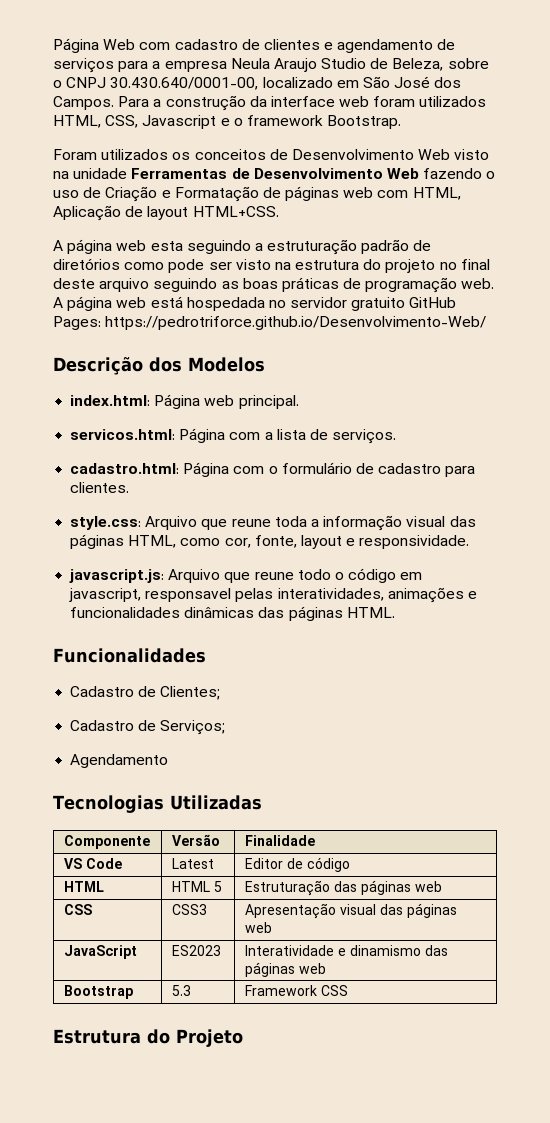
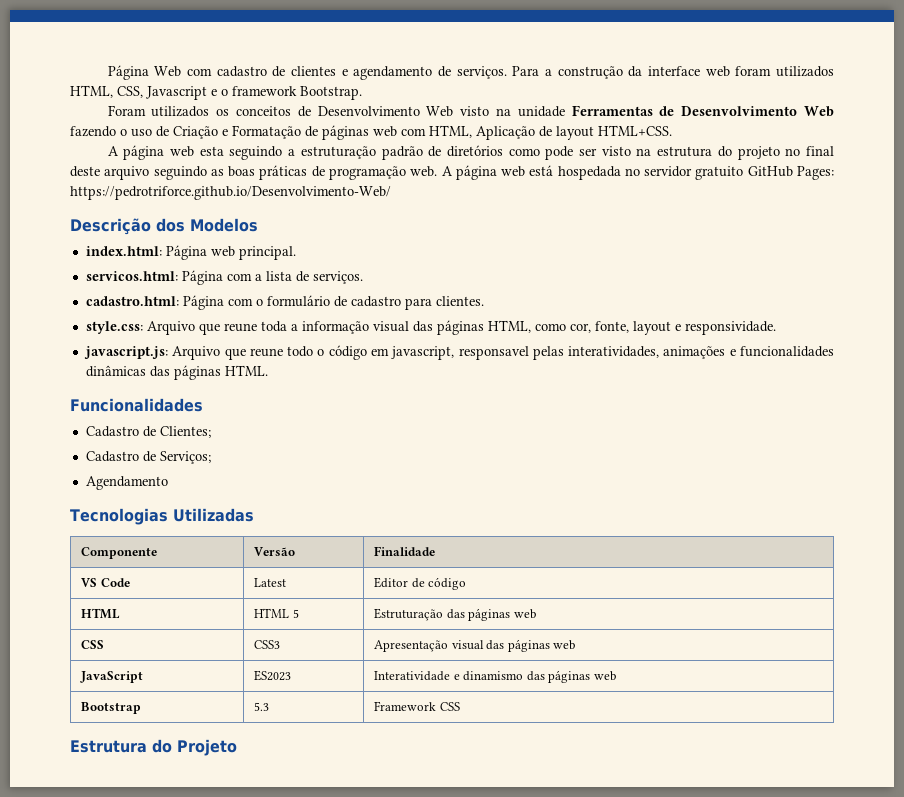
- Página Web com cadastro de clientes e agendamento de serviços para a empresa Neula Araujo Studio de Beleza, sobre o CNPJ 30.430.640/0001-00, localizado em São José dos Campos.
+ Página Web com cadastro de clientes e agendamento de serviços.

